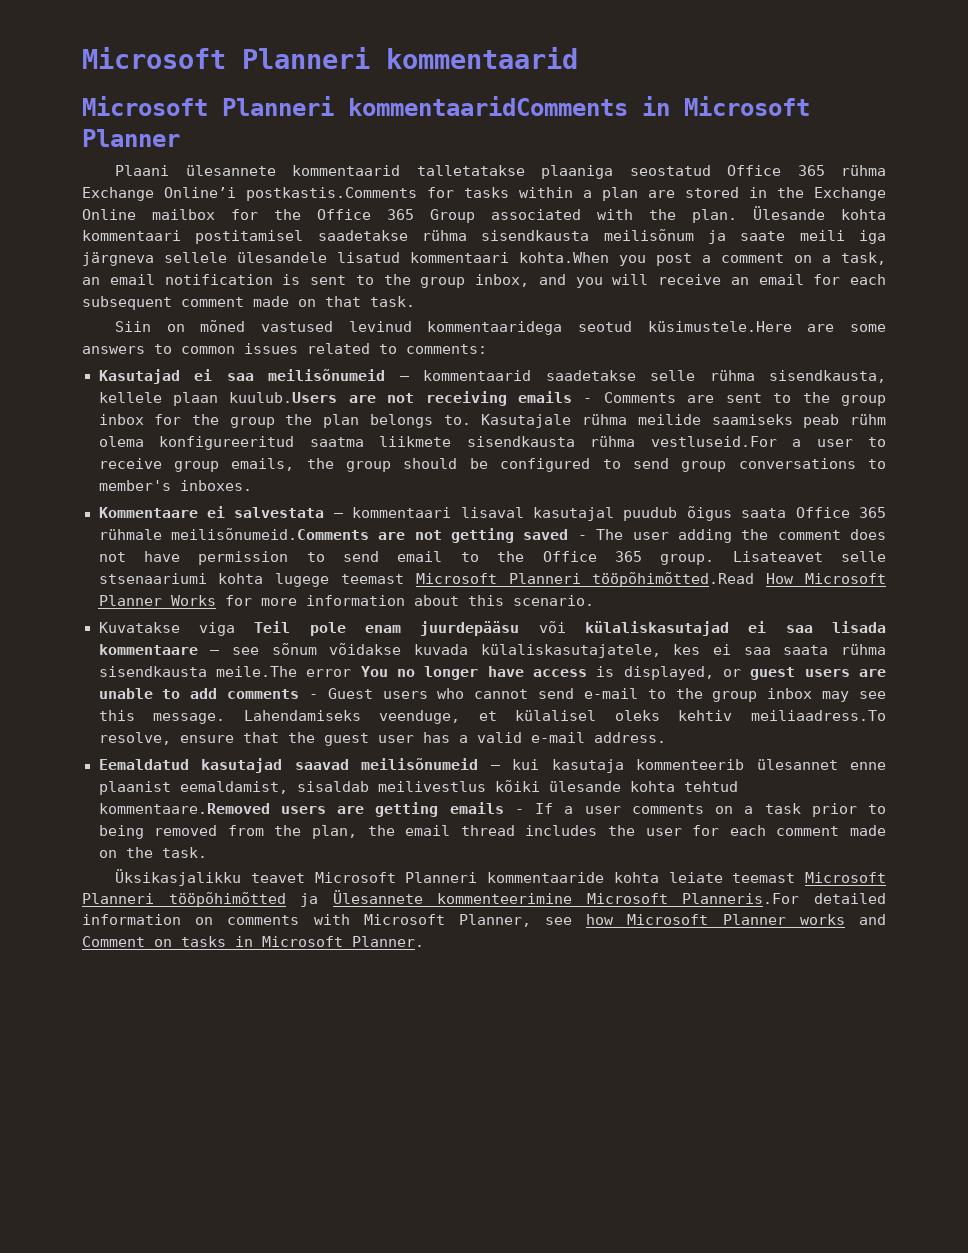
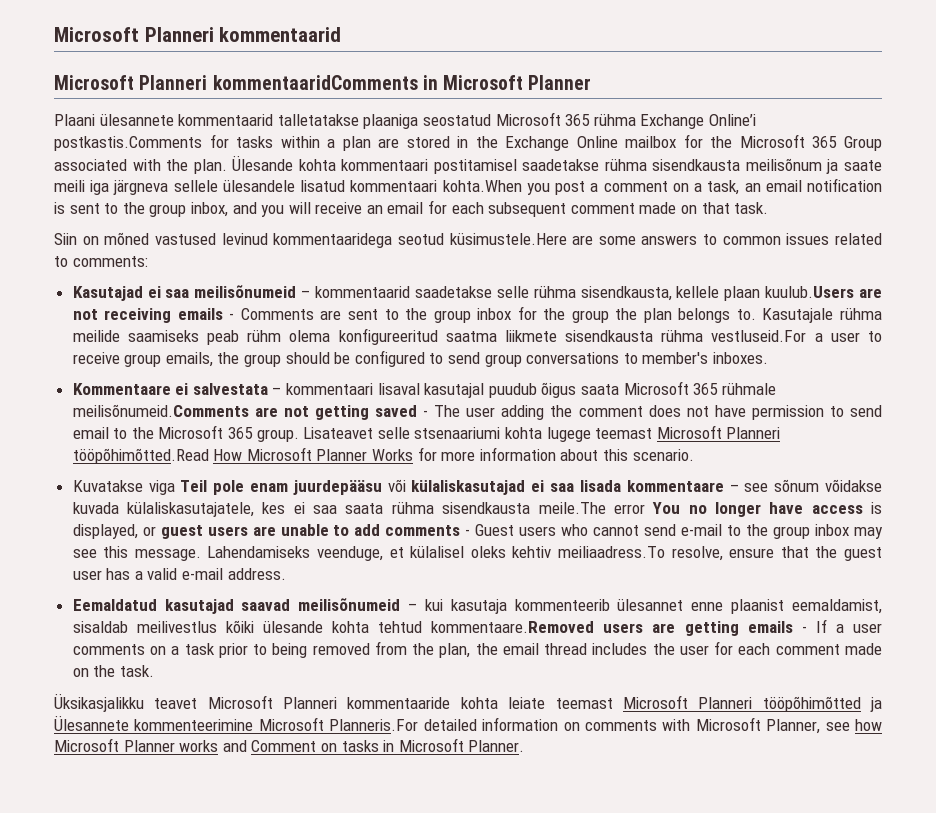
- Plaani ülesannete kommentaarid talletatakse plaaniga seostatud Office 365 rühma Exchange Online’i postkastis.Comments for tasks within a plan are stored in the Exchange Online mailbox for the Office 365 Group associated with the plan.
+ Plaani ülesannete kommentaarid talletatakse plaaniga seostatud Microsoft 365 rühma Exchange Online’i postkastis.Comments for tasks within a plan are stored in the Exchange Online mailbox for the Microsoft 365 Group associated with the plan.
- Kommentaare ei salvestata – kommentaari lisaval kasutajal puudub õigus saata Office 365 rühmale meilisõnumeid.Comments are not getting saved - The user adding the comment does not have permission to send email to the Office 365 group.
+ Kommentaare ei salvestata – kommentaari lisaval kasutajal puudub õigus saata Microsoft 365 rühmale meilisõnumeid.Comments are not getting saved - The user adding the comment does not have permission to send email to the Microsoft 365 group.

